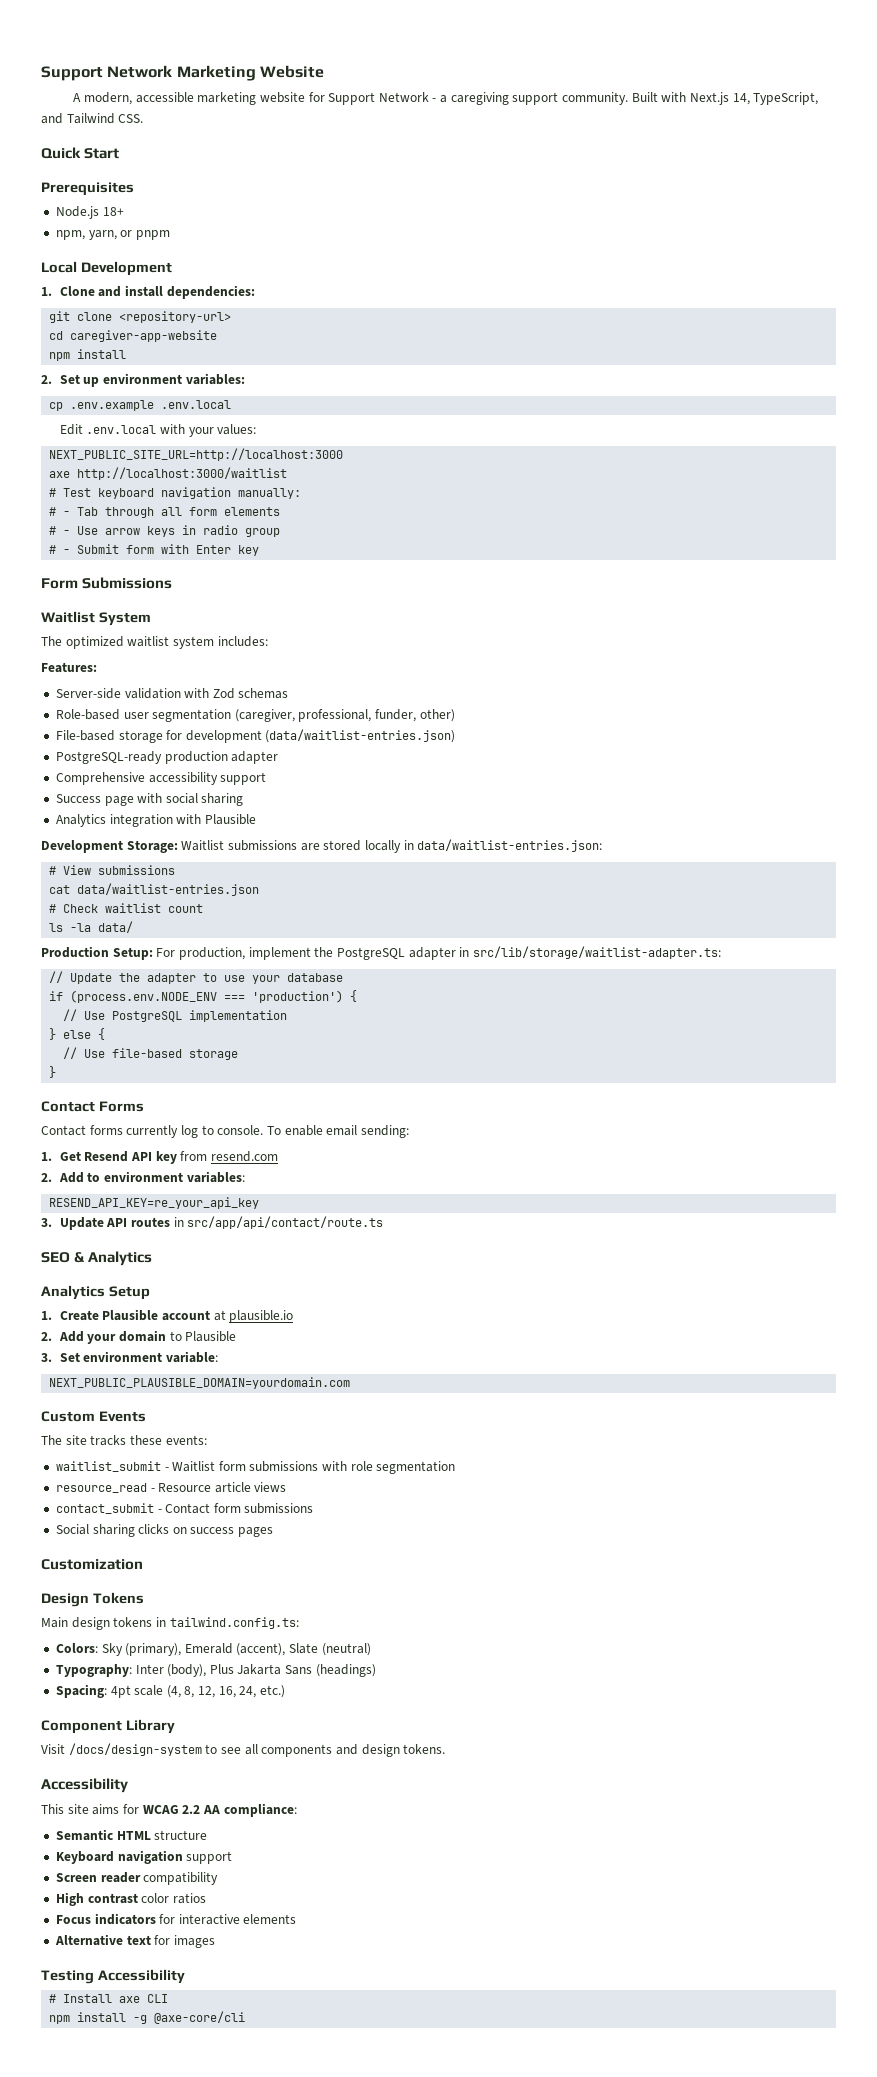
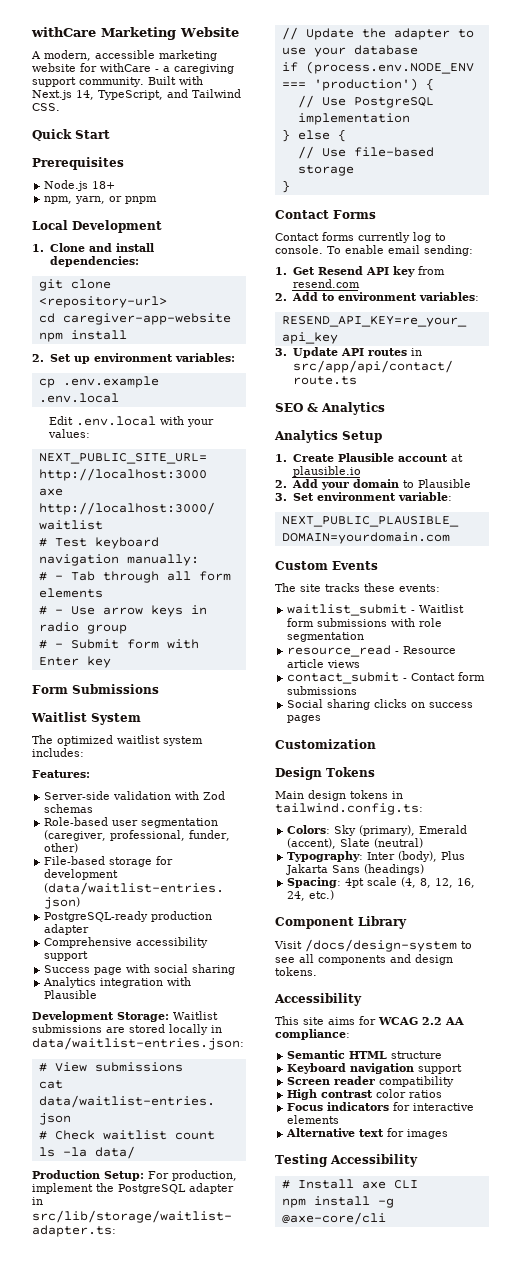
- Support Network Marketing Website
+ withCare Marketing Website
- A modern, accessible marketing website for Support Network - a caregiving support community.
+ A modern, accessible marketing website for withCare - a caregiving support community.

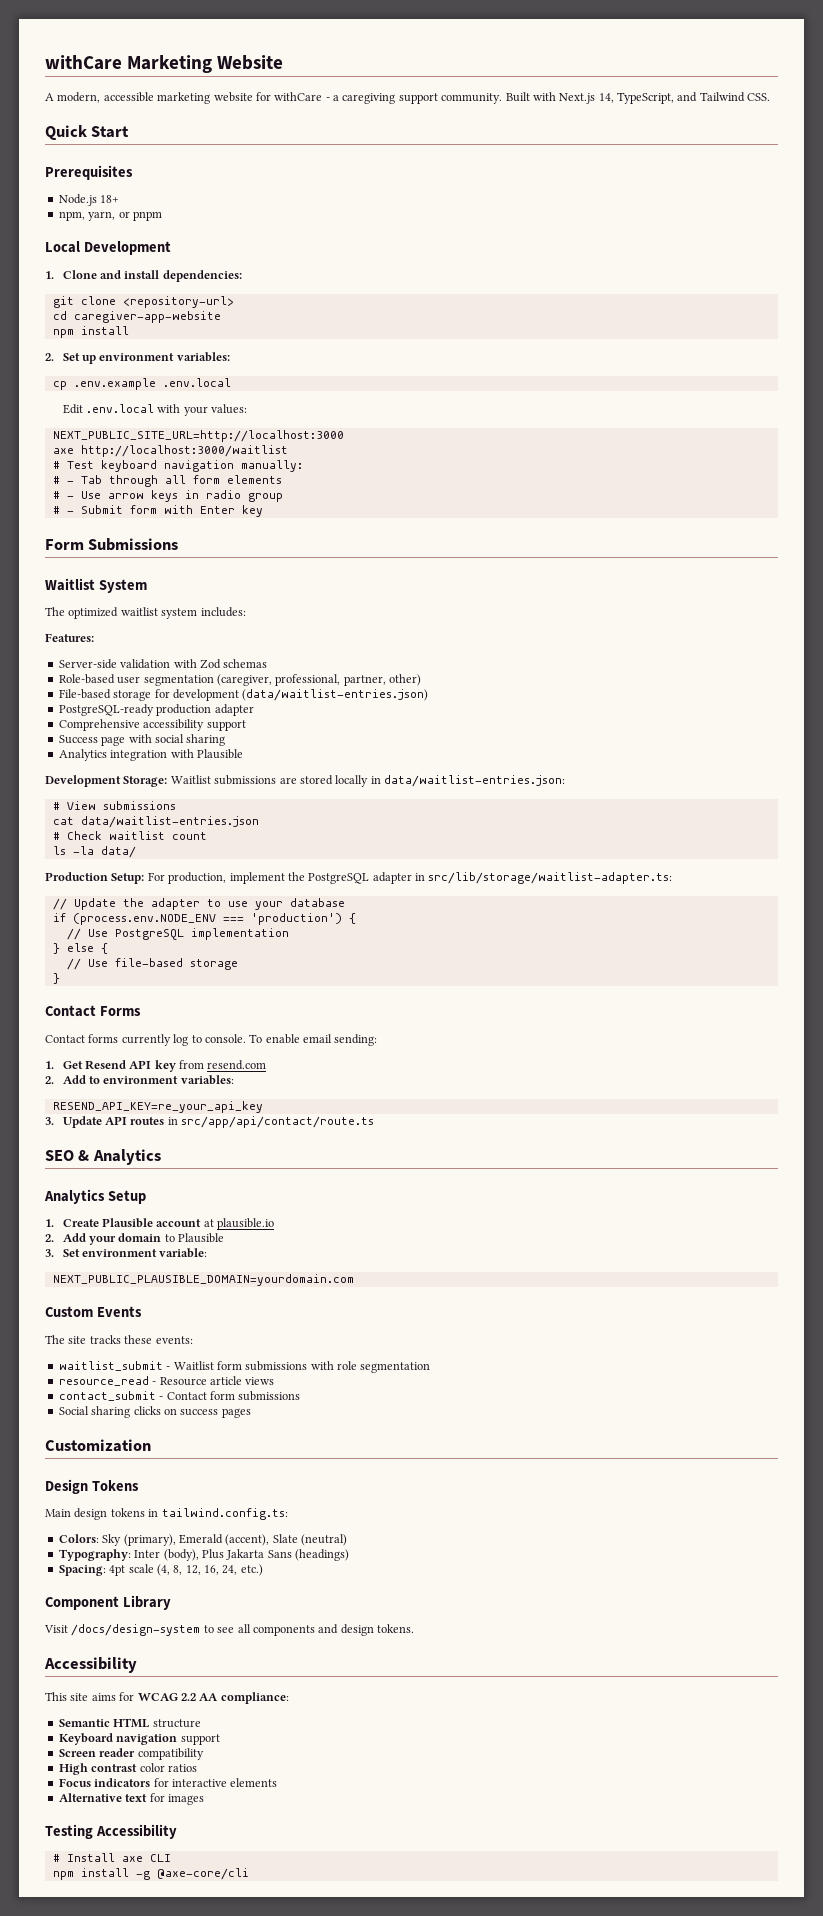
- Role-based user segmentation (caregiver, professional, funder, other)
+ Role-based user segmentation (caregiver, professional, partner, other)

